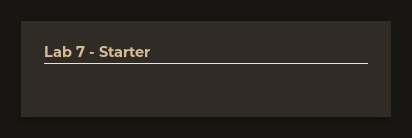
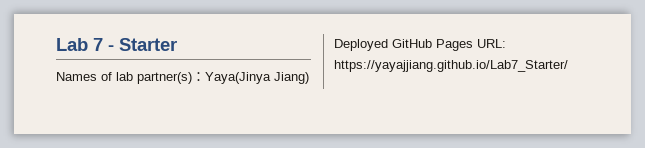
+ Names of lab partner(s)：Yaya(Jinya Jiang) Deployed GitHub Pages URL: https://yayajjiang.github.io/Lab7_Starter/

